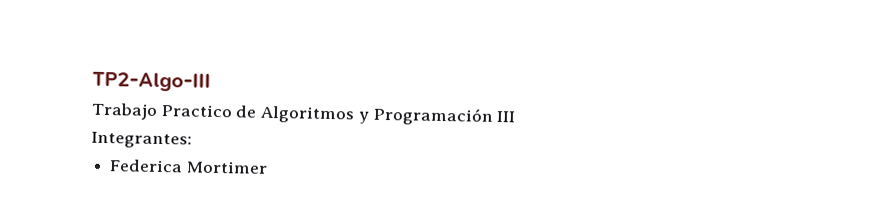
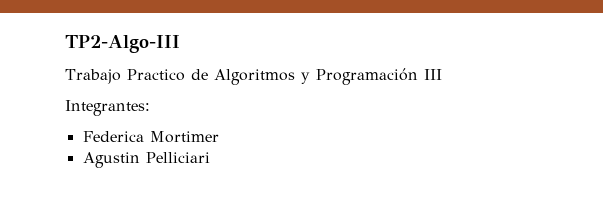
+ Agustin Pelliciari

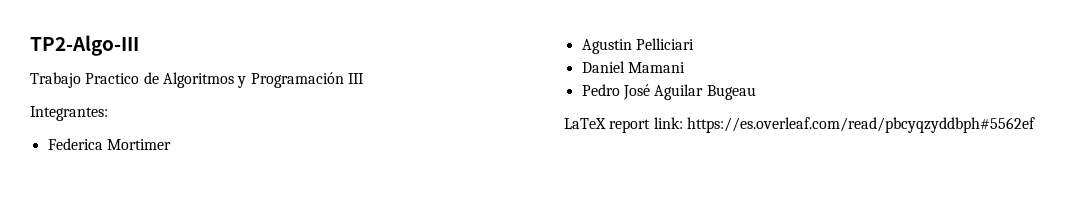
+ Daniel Mamani
+ Pedro José Aguilar Bugeau
+ LaTeX report link: https://es.overleaf.com/read/pbcyqzyddbph#5562ef

